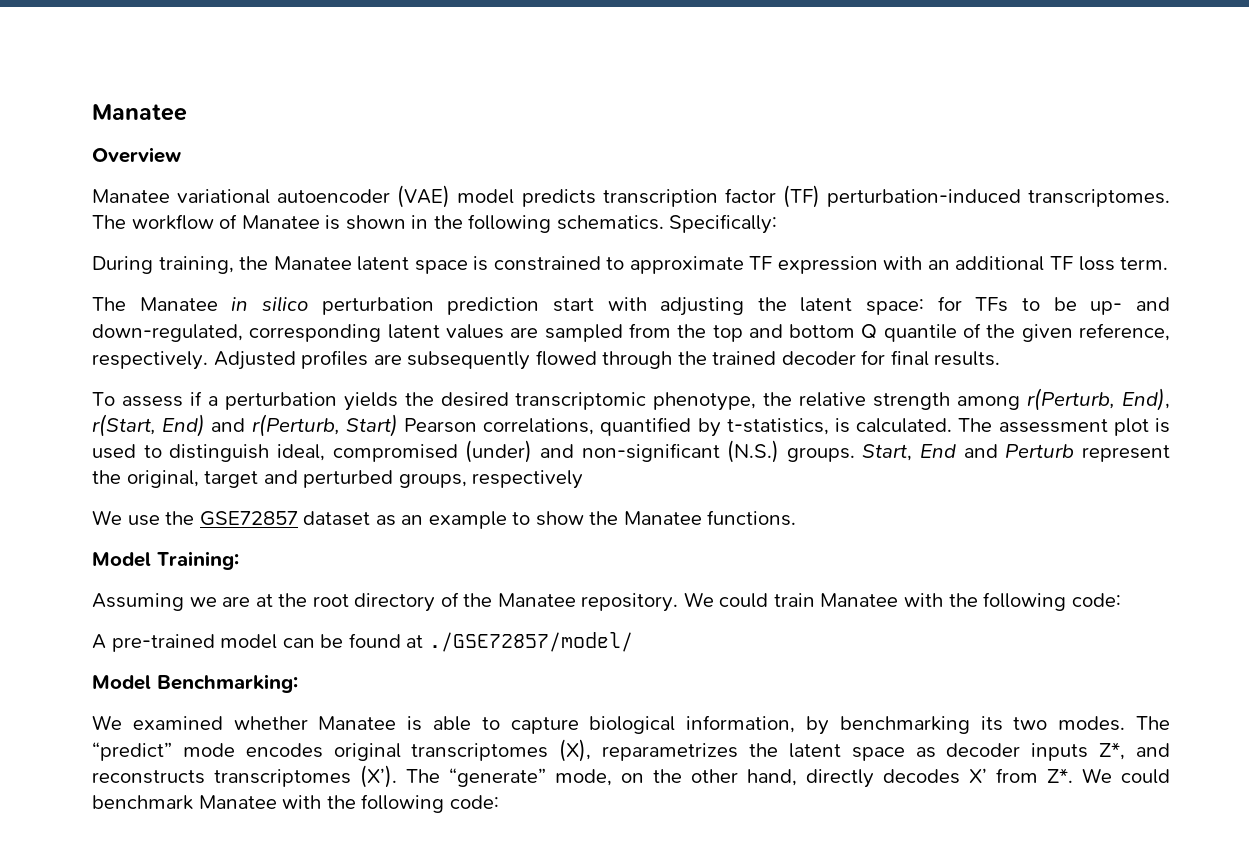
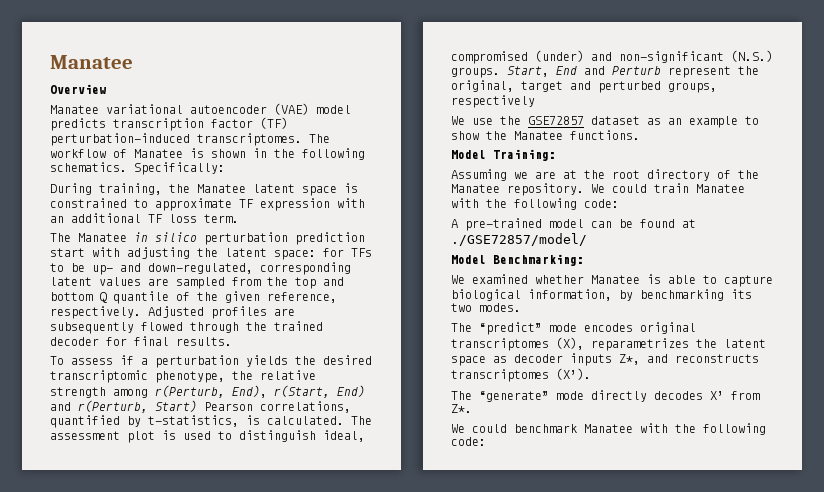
- We examined whether Manatee is able to capture biological information, by benchmarking its two modes. The “predict” mode encodes original transcriptomes (X), reparametrizes the latent space as decoder inputs Z*, and reconstructs transcriptomes (X’). The “generate” mode, on the other hand, directly decodes X’ from Z*. We could benchmark Manatee with the following code:
+ We examined whether Manatee is able to capture biological information, by benchmarking its two modes.
+ The “predict” mode encodes original transcriptomes (X), reparametrizes the latent space as decoder inputs Z*, and reconstructs transcriptomes (X’).
+ The “generate” mode directly decodes X’ from Z*.
+ We could benchmark Manatee with the following code:

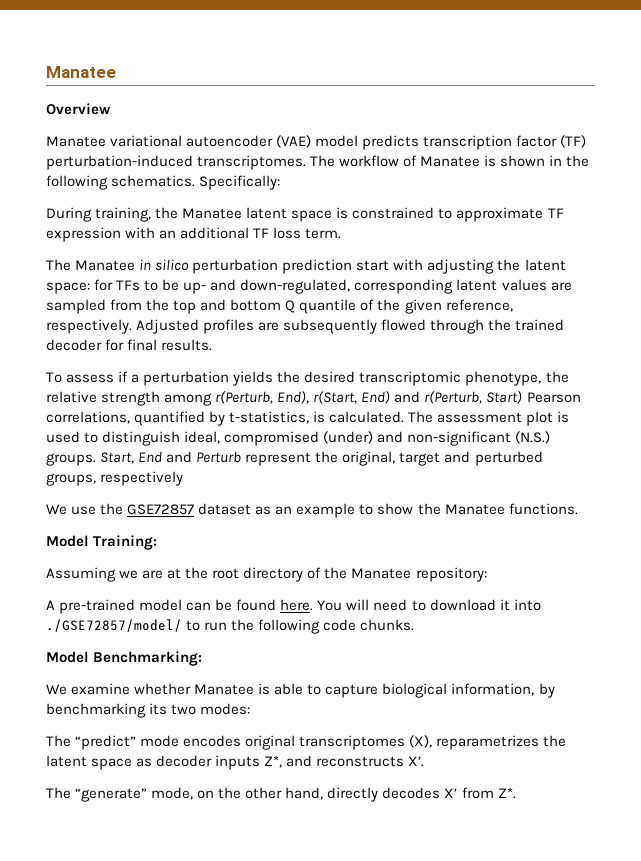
- Assuming we are at the root directory of the Manatee repository. We could train Manatee with the following code:
+ Assuming we are at the root directory of the Manatee repository:
- A pre-trained model can be found at ./GSE72857/model/
+ A pre-trained model can be found here. You will need to download it into ./GSE72857/model/ to run the following code chunks.
- We examined whether Manatee is able to capture biological information, by benchmarking its two modes.
+ We examine whether Manatee is able to capture biological information, by benchmarking its two modes:
- The “predict” mode encodes original transcriptomes (X), reparametrizes the latent space as decoder inputs Z*, and reconstructs transcriptomes (X’).
+ The “predict” mode encodes original transcriptomes (X), reparametrizes the latent space as decoder inputs Z*, and reconstructs X’.
- The “generate” mode directly decodes X’ from Z*.
+ The “generate” mode, on the other hand, directly decodes X’ from Z*.
- We could benchmark Manatee with the following code:

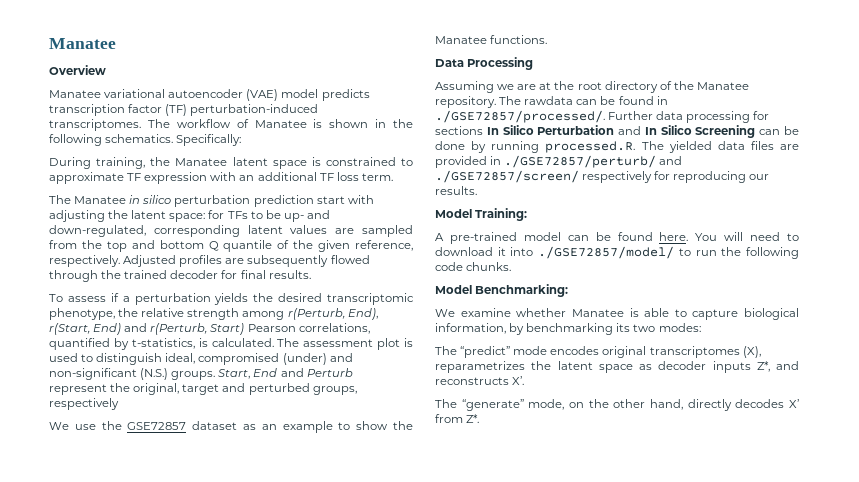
- Model Training:
+ Data Processing
- Assuming we are at the root directory of the Manatee repository:
+ Assuming we are at the root directory of the Manatee repository. The rawdata can be found in ./GSE72857/processed/. Further data processing for sections In Silico Perturbation and In Silico Screening can be done by running processed.R. The yielded data files are provided in ./GSE72857/perturb/ and ./GSE72857/screen/ respectively for reproducing our results.
+ Model Training:

